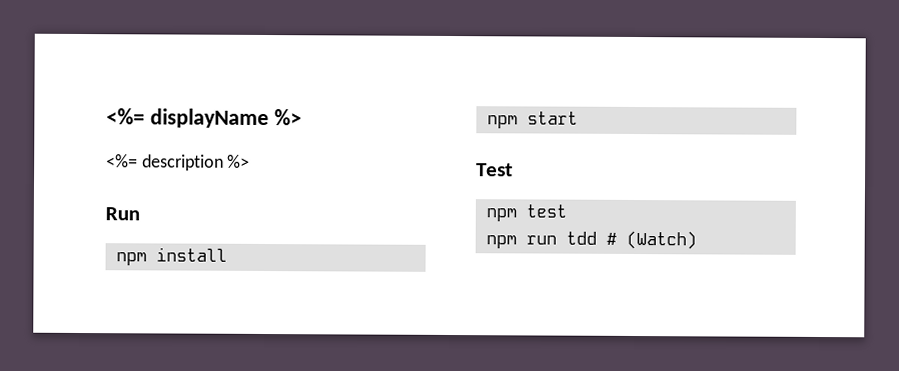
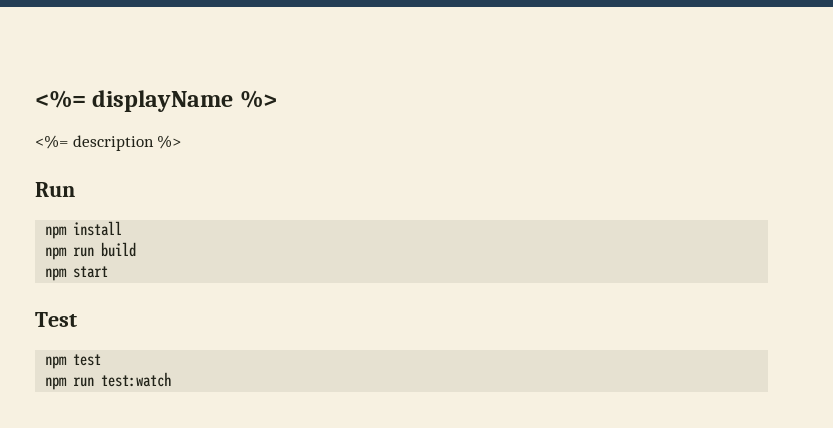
+ npm run build
- npm run tdd # (Watch)
+ npm run test:watch

